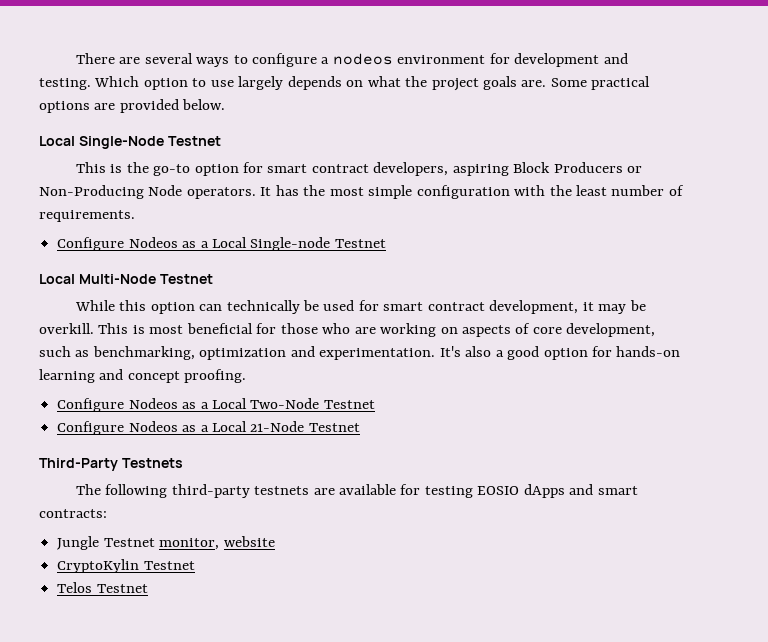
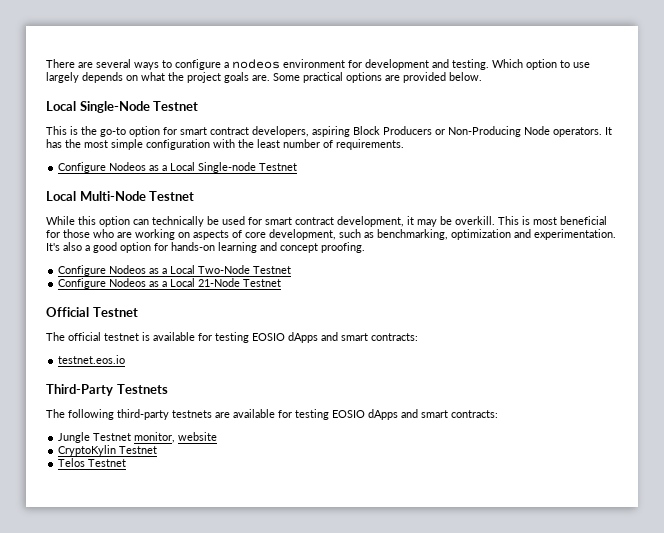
+ Official Testnet
+ The official testnet is available for testing EOSIO dApps and smart contracts:
+ testnet.eos.io

